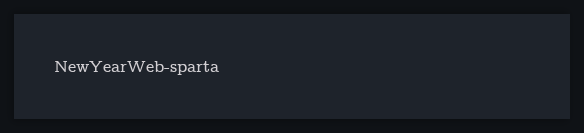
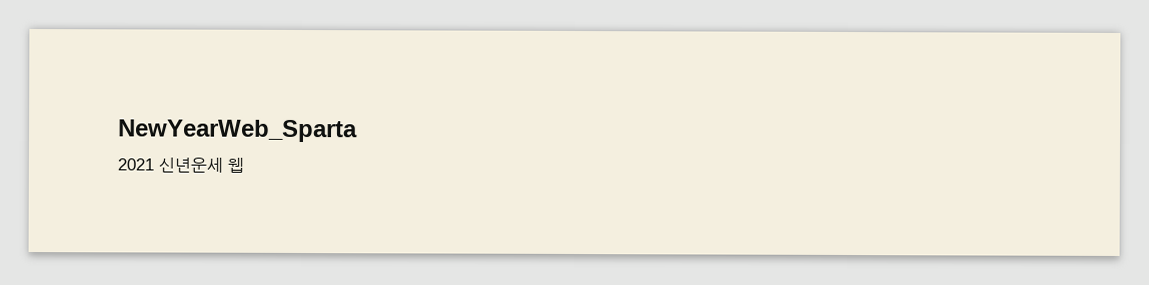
- NewYearWeb-sparta
+ NewYearWeb_Sparta
+ 2021 신년운세 웹

